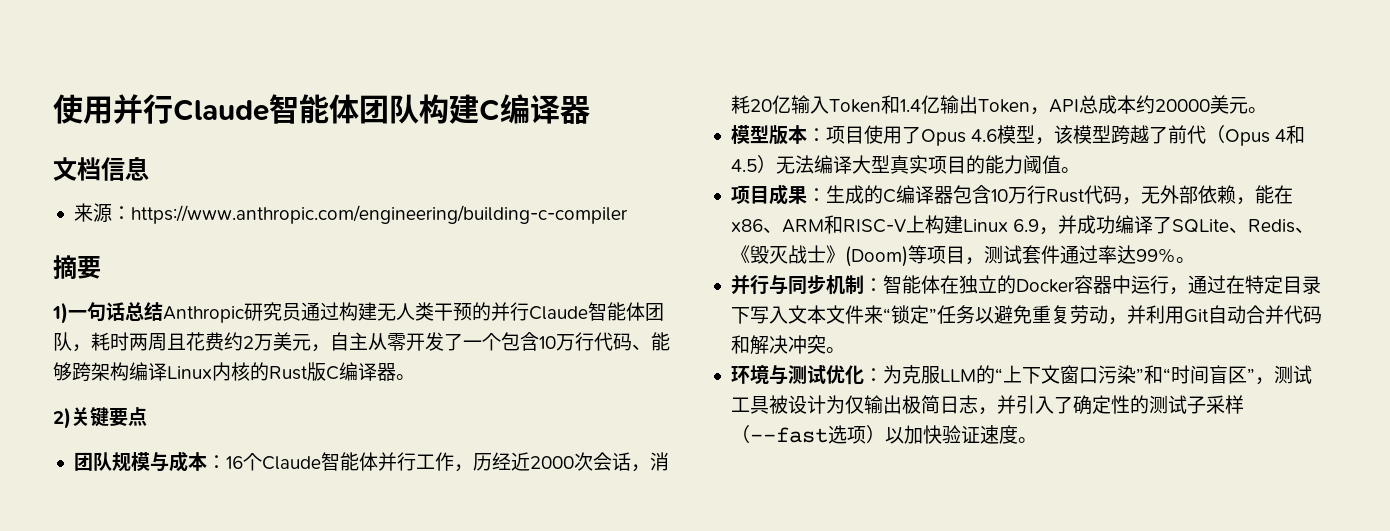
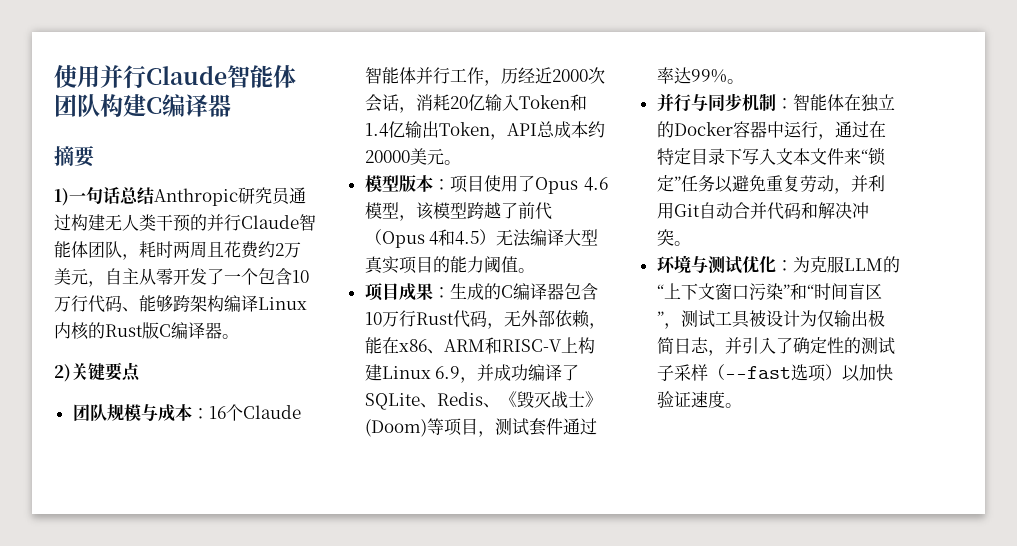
- 文档信息
- 来源：https://www.anthropic.com/engineering/building-c-compiler

